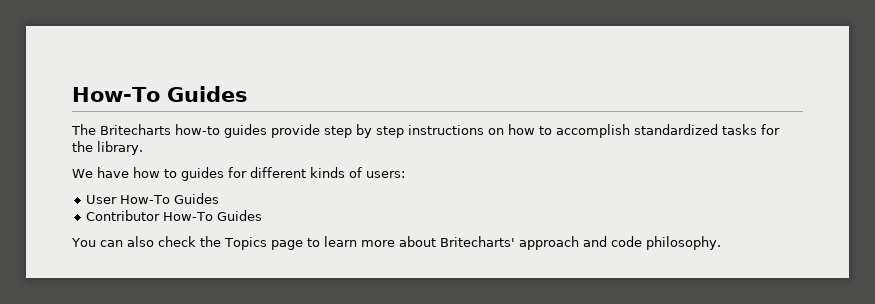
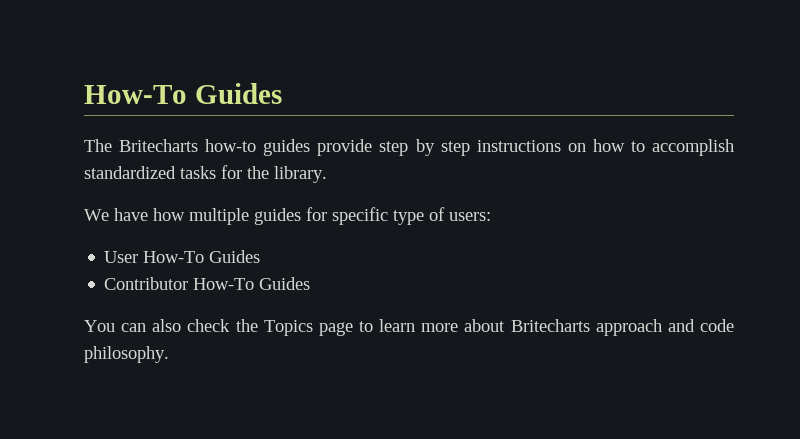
- We have how to guides for different kinds of users:
+ We have how multiple guides for specific type of users:
- You can also check the Topics page to learn more about Britecharts' approach and code philosophy.
+ You can also check the Topics page to learn more about Britecharts approach and code philosophy.

